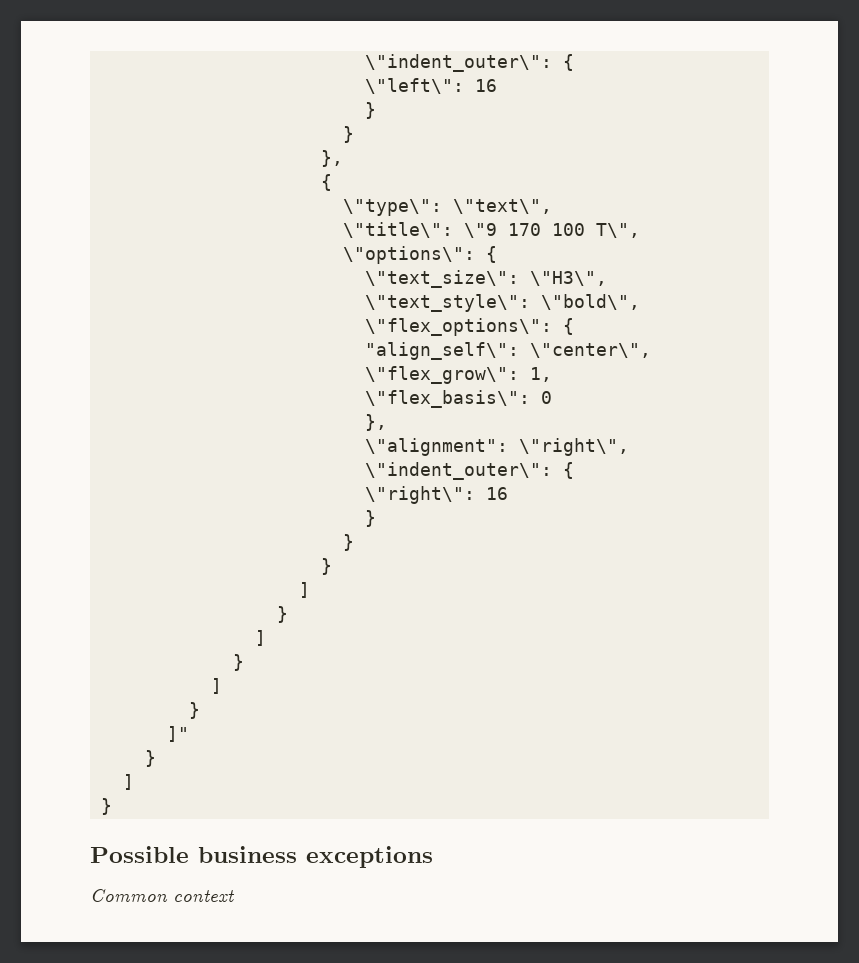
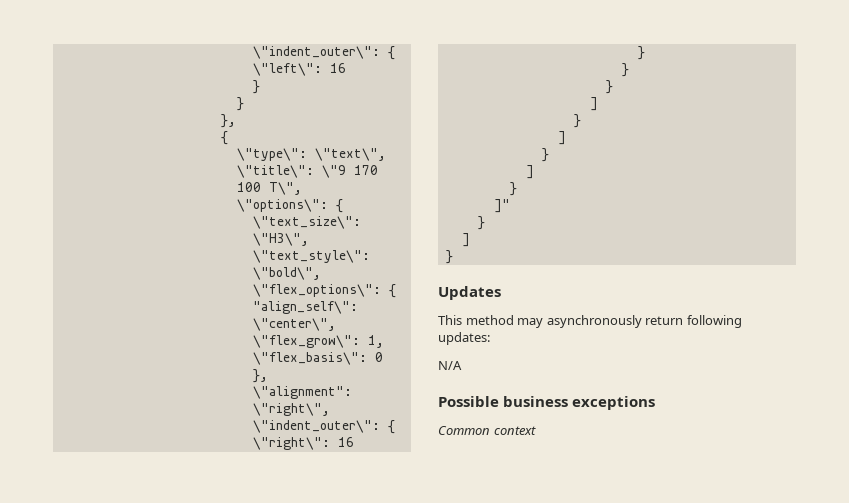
+ Updates
+ This method may asynchronously return following updates:
+ N/A

